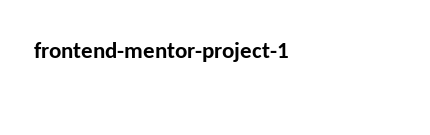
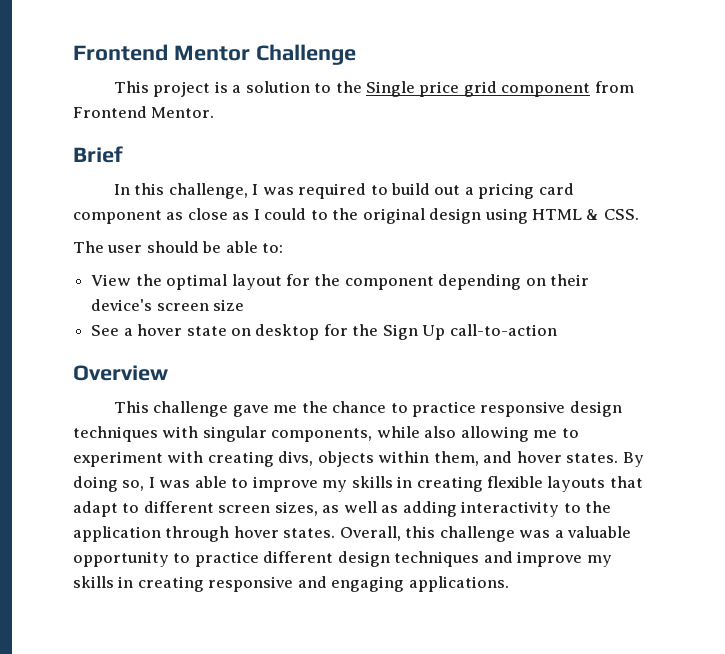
- frontend-mentor-project-1
+ Frontend Mentor Challenge
+ This project is a solution to the Single price grid component from Frontend Mentor.
+ Brief
+ In this challenge, I was required to build out a pricing card component as close as I could to the original design using HTML & CSS.
+ The user should be able to:
+ View the optimal layout for the component depending on their device's screen size
+ See a hover state on desktop for the Sign Up call-to-action
+ Overview
+ This challenge gave me the chance to practice responsive design techniques with singular components, while also allowing me to experiment with creating divs, objects within them, and hover states. By doing so, I was able to improve my skills in creating flexible layouts that adapt to different screen sizes, as well as adding interactivity to the application through hover states. Overall, this challenge was a valuable opportunity to practice different design techniques and improve my skills in creating responsive and engaging applications.

